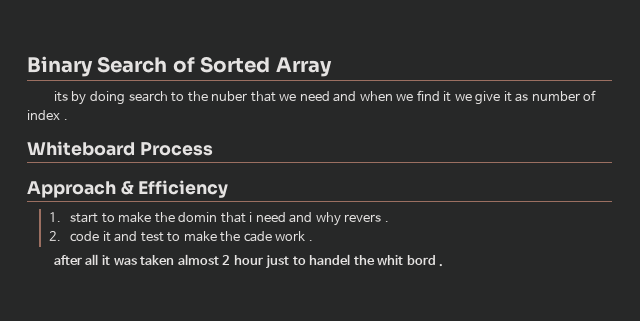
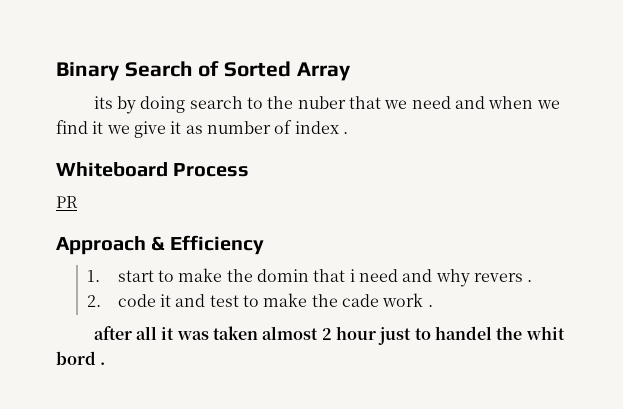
+ PR

